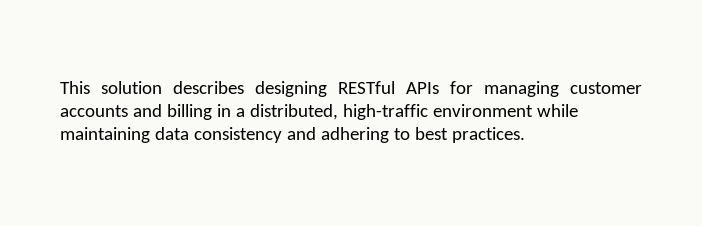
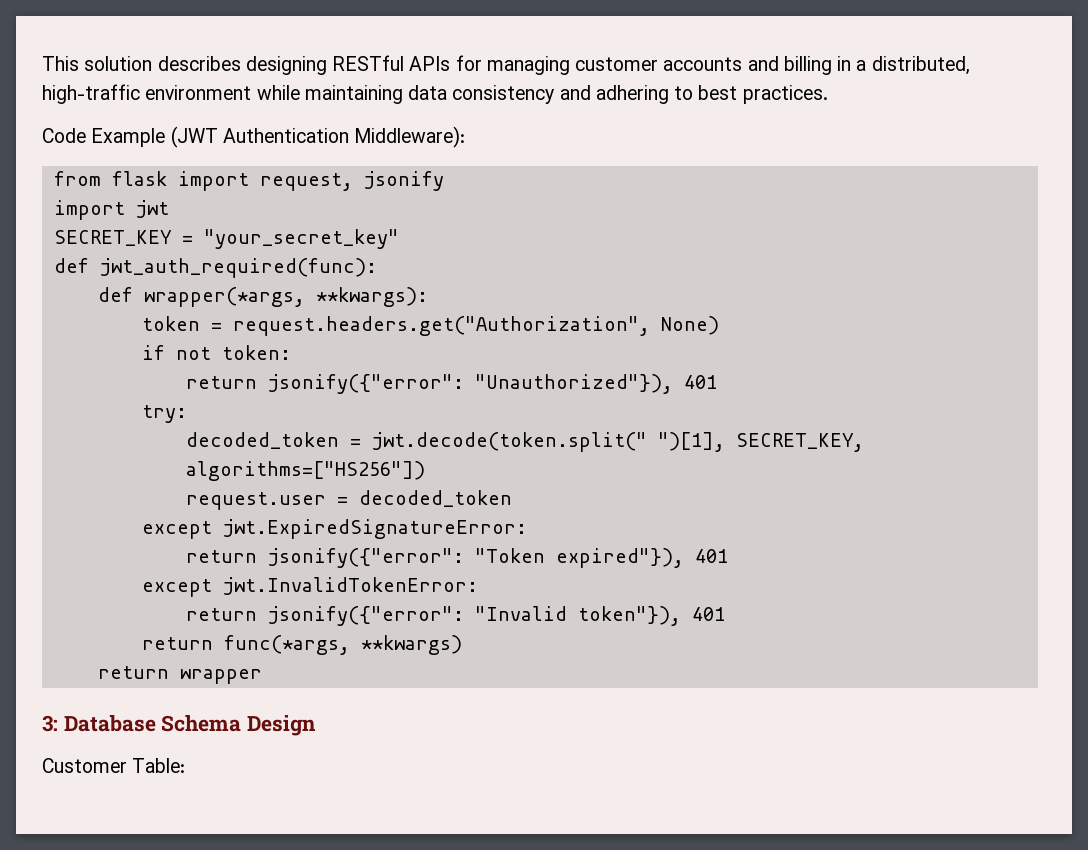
+ Code Example (JWT Authentication Middleware):
+ from flask import request, jsonify
+ import jwt
+ SECRET_KEY = "your_secret_key"
+ def jwt_auth_required(func):
+ def wrapper(*args, **kwargs):
+ token = request.headers.get("Authorization", None)
+ if not token:
+ return jsonify({"error": "Unauthorized"}), 401
+ try:
+ decoded_token = jwt.decode(token.split(" ")[1], SECRET_KEY, algorithms=["HS256"])
+ request.user = decoded_token
+ except jwt.ExpiredSignatureError:
+ return jsonify({"error": "Token expired"}), 401
+ except jwt.InvalidTokenError:
+ return jsonify({"error": "Invalid token"}), 401
+ return func(*args, **kwargs)
+ return wrapper
+ 3: Database Schema Design
+ Customer Table:

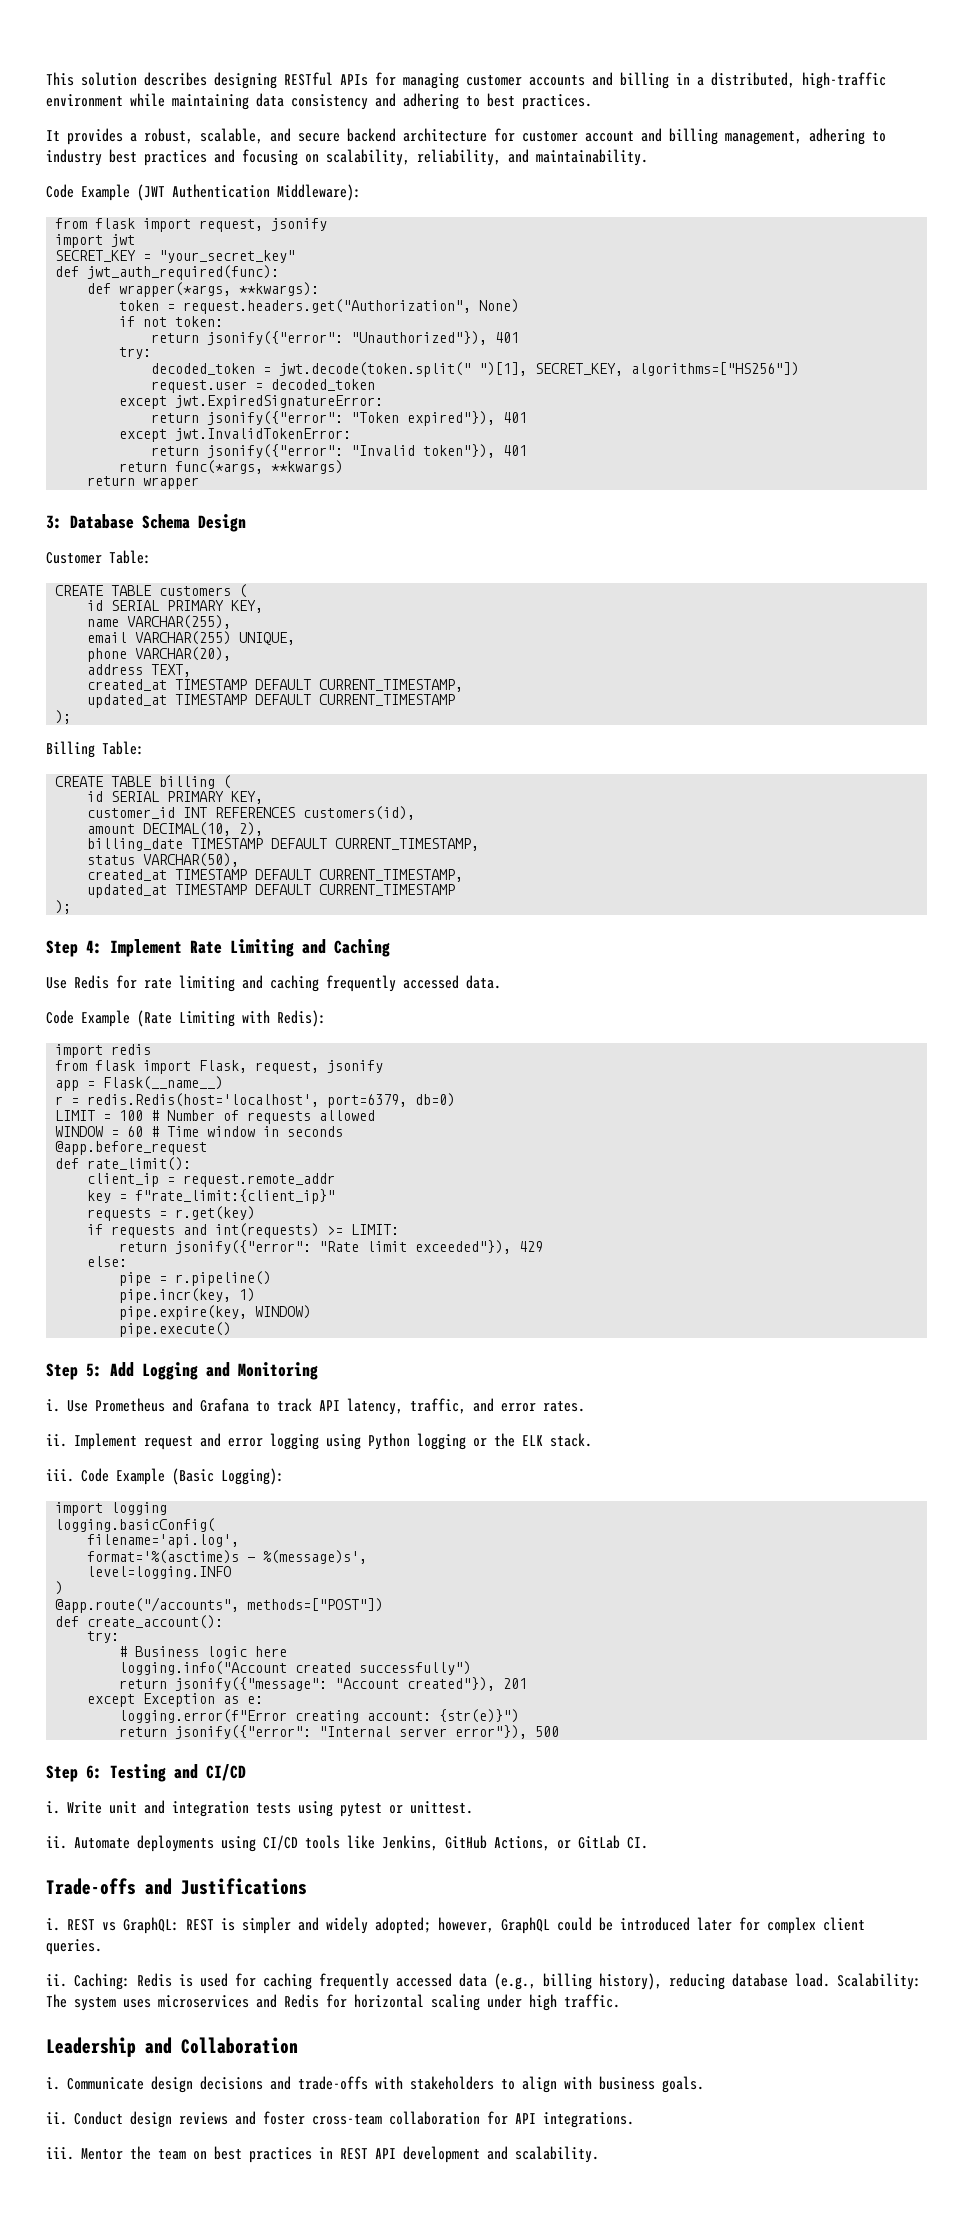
+ It provides a robust, scalable, and secure backend architecture for customer account and billing management, adhering to industry best practices and focusing on scalability, reliability, and maintainability.
+ CREATE TABLE customers (
+ id SERIAL PRIMARY KEY,
+ name VARCHAR(255),
+ email VARCHAR(255) UNIQUE,
+ phone VARCHAR(20),
+ address TEXT,
+ created_at TIMESTAMP DEFAULT CURRENT_TIMESTAMP,
+ updated_at TIMESTAMP DEFAULT CURRENT_TIMESTAMP
+ );
+ Billing Table:
+ CREATE TABLE billing (
+ id SERIAL PRIMARY KEY,
+ customer_id INT REFERENCES customers(id),
+ amount DECIMAL(10, 2),
+ billing_date TIMESTAMP DEFAULT CURRENT_TIMESTAMP,
+ status VARCHAR(50),
+ created_at TIMESTAMP DEFAULT CURRENT_TIMESTAMP,
+ updated_at TIMESTAMP DEFAULT CURRENT_TIMESTAMP
+ );
+ Step 4: Implement Rate Limiting and Caching
+ Use Redis for rate limiting and caching frequently accessed data.
+ Code Example (Rate Limiting with Redis):
+ import redis
+ from flask import Flask, request, jsonify
+ app = Flask(__name__)
+ r = redis.Redis(host='localhost', port=6379, db=0)
+ LIMIT = 100 # Number of requests allowed
+ WINDOW = 60 # Time window in seconds
+ @app.before_request
+ def rate_limit():
+ client_ip = request.remote_addr
+ key = f"rate_limit:{client_ip}"
+ requests = r.get(key)
+ if requests and int(requests) >= LIMIT:
+ return jsonify({"error": "Rate limit exceeded"}), 429
+ else:
+ pipe = r.pipeline()
+ pipe.incr(key, 1)
+ pipe.expire(key, WINDOW)
+ pipe.execute()
+ Step 5: Add Logging and Monitoring
+ i. Use Prometheus and Grafana to track API latency, traffic, and error rates.
+ ii. Implement request and error logging using Python logging or the ELK stack.
+ iii. Code Example (Basic Logging):
+ import logging
+ logging.basicConfig(
+ filename='api.log',
+ format='%(asctime)s - %(message)s',
+ level=logging.INFO
+ )
+ @app.route("/accounts", methods=["POST"])
+ def create_account():
+ try:
+ # Business logic here
+ logging.info("Account created successfully")
+ return jsonify({"message": "Account created"}), 201
+ except Exception as e:
+ logging.error(f"Error creating account: {str(e)}")
+ return jsonify({"error": "Internal server error"}), 500
+ Step 6: Testing and CI/CD
+ i. Write unit and integration tests using pytest or unittest.
+ ii. Automate deployments using CI/CD tools like Jenkins, GitHub Actions, or GitLab CI.
+ Trade-offs and Justifications
+ i. REST vs GraphQL: REST is simpler and widely adopted; however, GraphQL could be introduced later for complex client queries.
+ ii. Caching: Redis is used for caching frequently accessed data (e.g., billing history), reducing database load. Scalability: The system uses microservices and Redis for horizontal scaling under high traffic.
+ Leadership and Collaboration
+ i. Communicate design decisions and trade-offs with stakeholders to align with business goals.
+ ii. Conduct design reviews and foster cross-team collaboration for API integrations.
+ iii. Mentor the team on best practices in REST API development and scalability.

